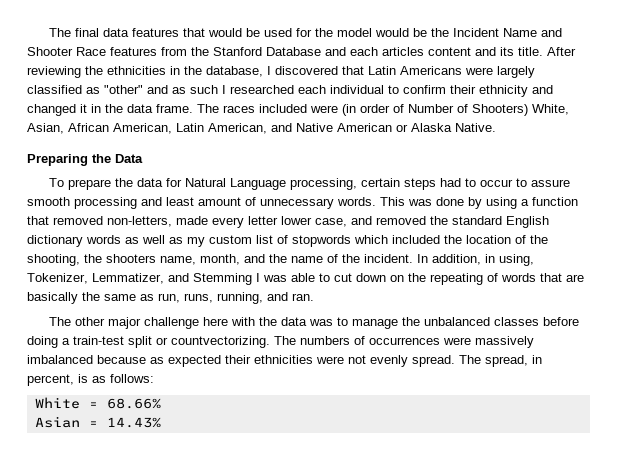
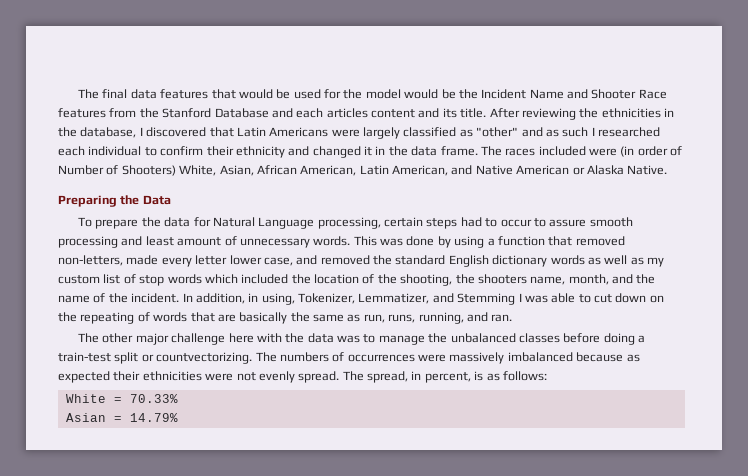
- This was done by using a function that removed non-letters, made every letter lower case, and removed the standard English dictionary words as well as my custom list of stopwords which included the location of the shooting, the shooters name, month, and the name of the incident.
+ This was done by using a function that removed non-letters, made every letter lower case, and removed the standard English dictionary words as well as my custom list of stop words which included the location of the shooting, the shooters name, month, and the name of the incident.
- White = 68.66%
+ White = 70.33%
- Asian = 14.43%
+ Asian = 14.79%

